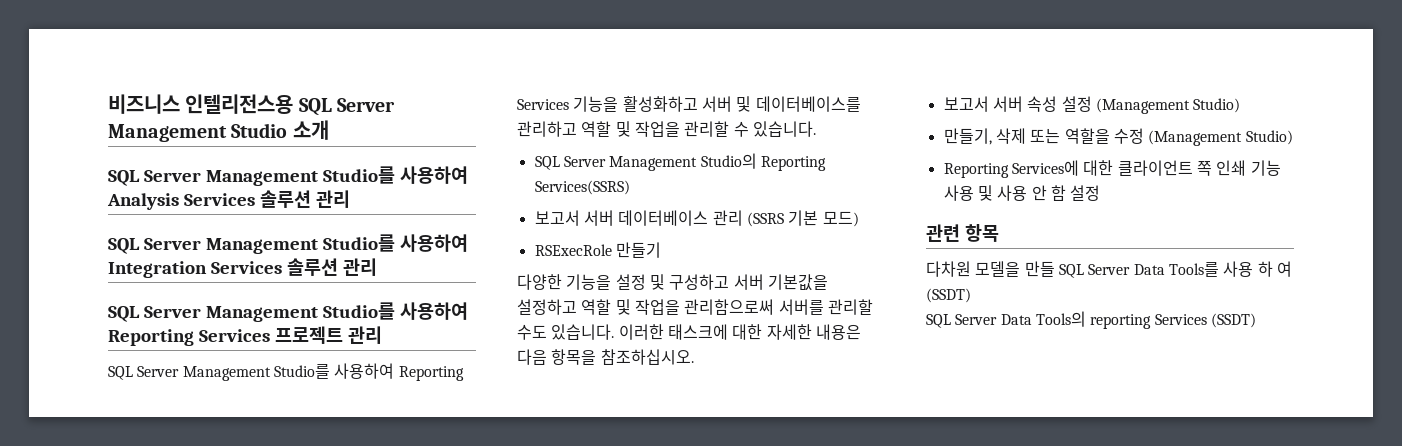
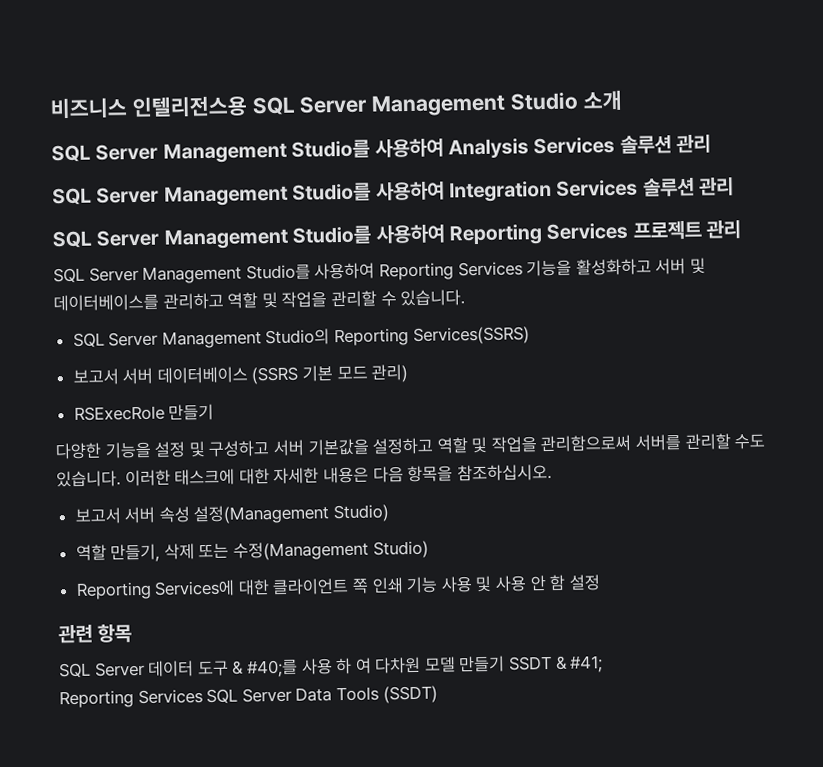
- 보고서 서버 데이터베이스 관리 (SSRS 기본 모드)
+ 보고서 서버 데이터베이스 (SSRS 기본 모드 관리)
- 보고서 서버 속성 설정 (Management Studio)
- 만들기, 삭제 또는 역할을 수정 (Management Studio)
+ 보고서 서버 속성 설정(Management Studio)
+ 역할 만들기, 삭제 또는 수정(Management Studio)
- 다차원 모델을 만들 SQL Server Data Tools를 사용 하 여 (SSDT)
- SQL Server Data Tools의 reporting Services (SSDT)
+ SQL Server 데이터 도구 & #40;를 사용 하 여 다차원 모델 만들기 SSDT & #41;
+ Reporting Services SQL Server Data Tools (SSDT)

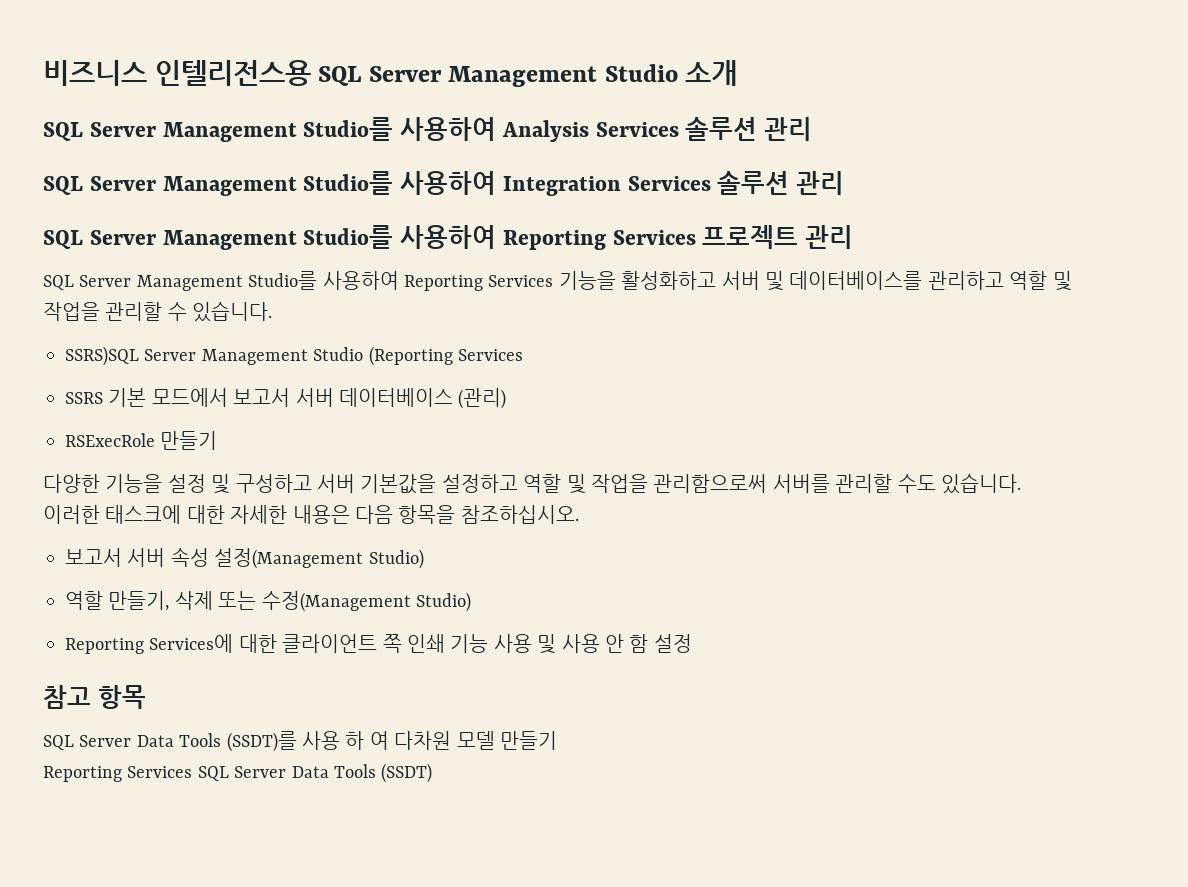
- SQL Server Management Studio의 Reporting Services(SSRS)
- 보고서 서버 데이터베이스 (SSRS 기본 모드 관리)
+ SSRS)SQL Server Management Studio (Reporting Services
+ SSRS 기본 모드에서 보고서 서버 데이터베이스 (관리)
- 관련 항목
+ 참고 항목
- SQL Server 데이터 도구 & #40;를 사용 하 여 다차원 모델 만들기 SSDT & #41;
+ SQL Server Data Tools (SSDT)를 사용 하 여 다차원 모델 만들기

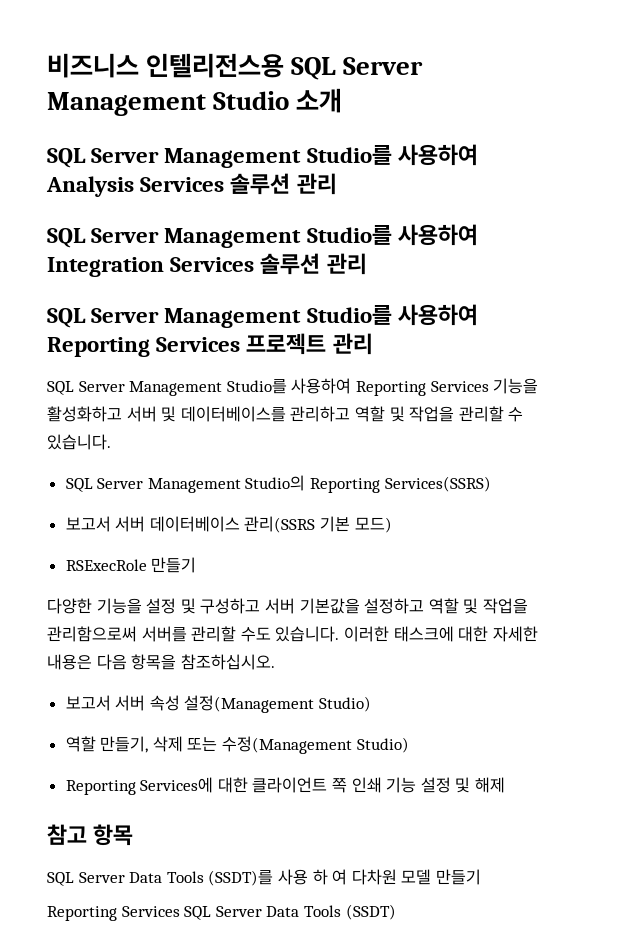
- SSRS)SQL Server Management Studio (Reporting Services
- SSRS 기본 모드에서 보고서 서버 데이터베이스 (관리)
+ SQL Server Management Studio의 Reporting Services(SSRS)
+ 보고서 서버 데이터베이스 관리(SSRS 기본 모드)
- Reporting Services에 대한 클라이언트 쪽 인쇄 기능 사용 및 사용 안 함 설정
+ Reporting Services에 대한 클라이언트 쪽 인쇄 기능 설정 및 해제

